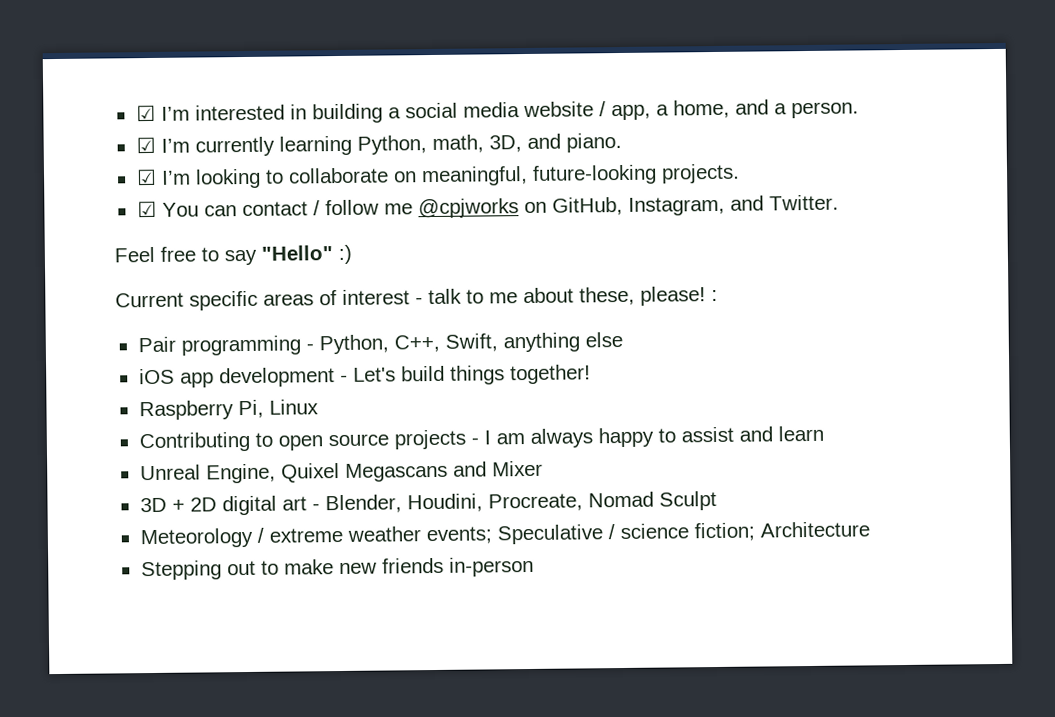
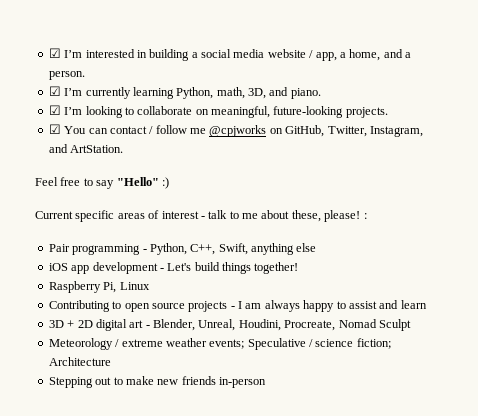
- ☑ You can contact / follow me @cpjworks on GitHub, Instagram, and Twitter.
+ ☑ You can contact / follow me @cpjworks on GitHub, Twitter, Instagram, and ArtStation.
- Unreal Engine, Quixel Megascans and Mixer
- 3D + 2D digital art - Blender, Houdini, Procreate, Nomad Sculpt
+ 3D + 2D digital art - Blender, Unreal, Houdini, Procreate, Nomad Sculpt

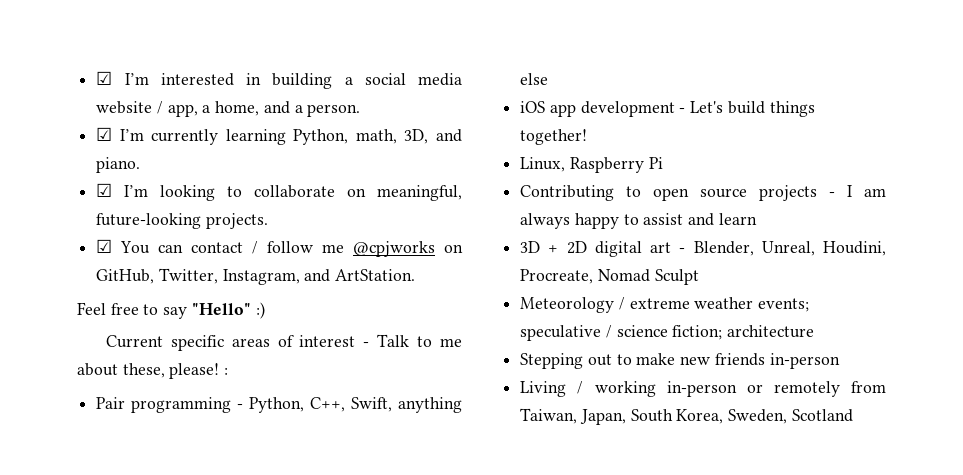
- Current specific areas of interest - talk to me about these, please! :
+ Current specific areas of interest - Talk to me about these, please! :
- Raspberry Pi, Linux
+ Linux, Raspberry Pi
- Meteorology / extreme weather events; Speculative / science fiction; Architecture
+ Meteorology / extreme weather events; speculative / science fiction; architecture
+ Living / working in-person or remotely from Taiwan, Japan, South Korea, Sweden, Scotland

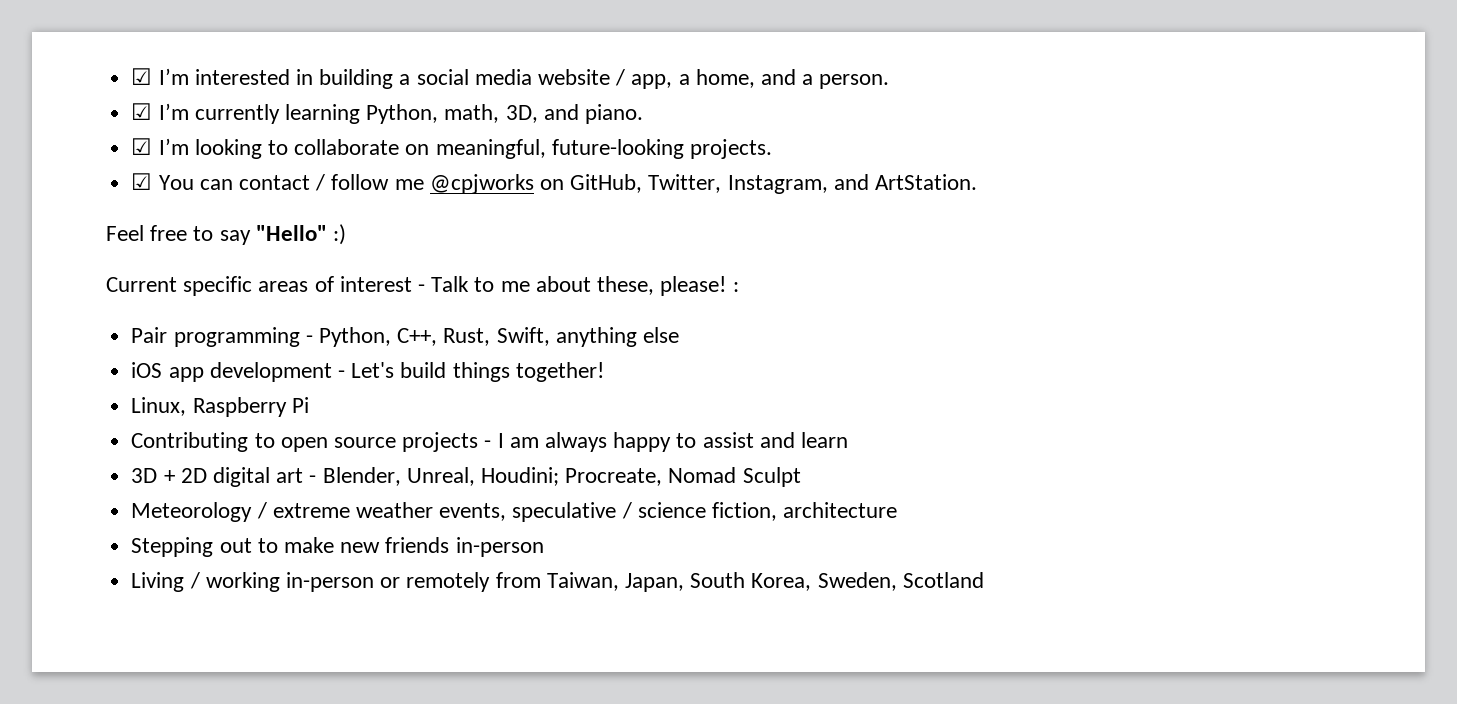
- Pair programming - Python, C++, Swift, anything else
+ Pair programming - Python, C++, Rust, Swift, anything else
- 3D + 2D digital art - Blender, Unreal, Houdini, Procreate, Nomad Sculpt
+ 3D + 2D digital art - Blender, Unreal, Houdini; Procreate, Nomad Sculpt
- Meteorology / extreme weather events; speculative / science fiction; architecture
+ Meteorology / extreme weather events, speculative / science fiction, architecture

